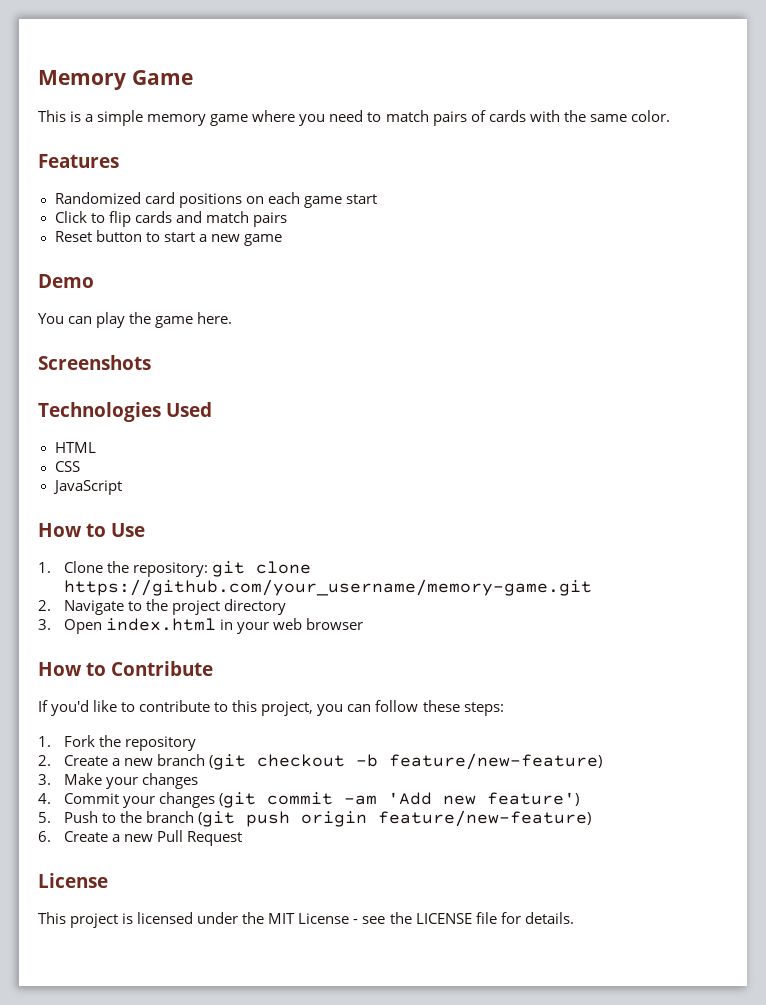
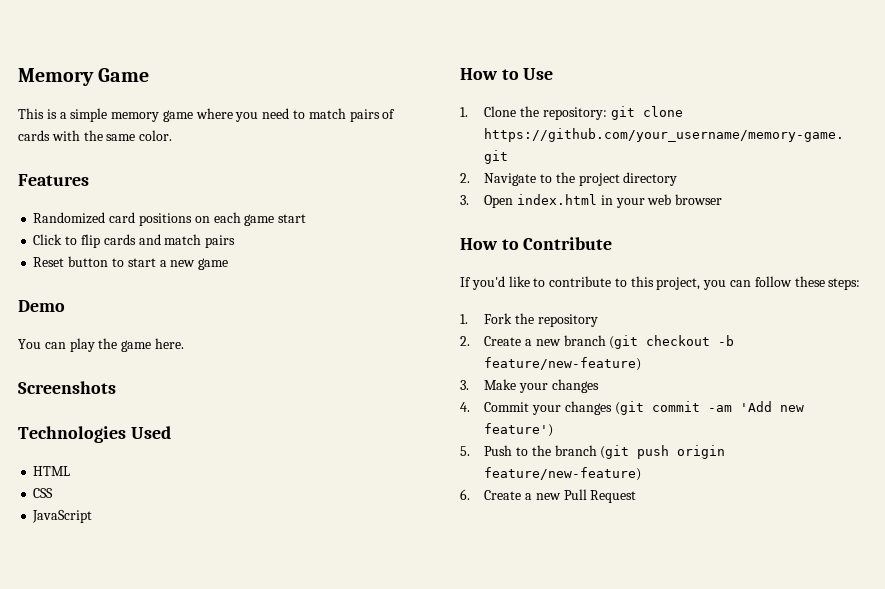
  6. Create a new Pull Request
- License
- This project is licensed under the MIT License - see the LICENSE file for details.

